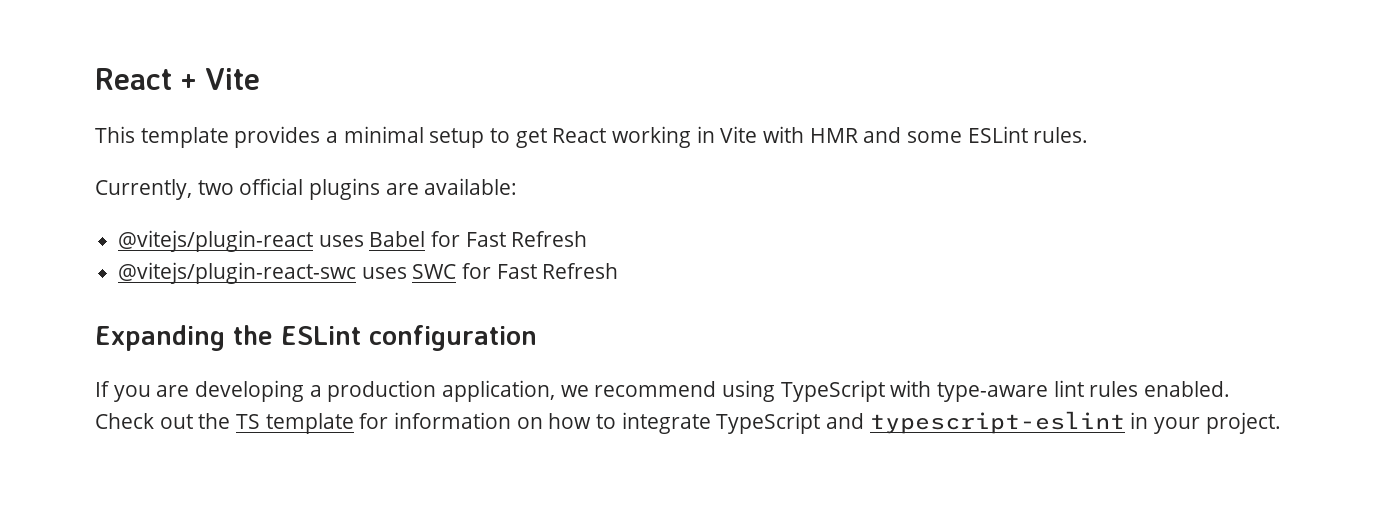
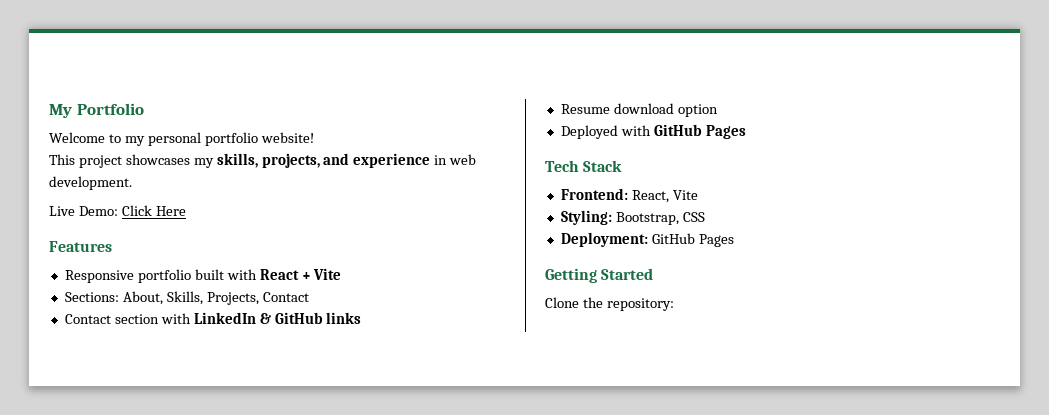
- React + Vite
- This template provides a minimal setup to get React working in Vite with HMR and some ESLint rules.
- Currently, two official plugins are available:
- @vitejs/plugin-react uses Babel for Fast Refresh
- @vitejs/plugin-react-swc uses SWC for Fast Refresh
- Expanding the ESLint configuration
- If you are developing a production application, we recommend using TypeScript with type-aware lint rules enabled. Check out the TS template for information on how to integrate TypeScript and typescript-eslint in your project.
+ My Portfolio
+ Welcome to my personal portfolio website!
+ This project showcases my skills, projects, and experience in web development.
+ Live Demo: Click Here
+ Features
+ Responsive portfolio built with React + Vite
+ Sections: About, Skills, Projects, Contact
+ Contact section with LinkedIn & GitHub links
+ Resume download option
+ Deployed with GitHub Pages
+ Tech Stack
+ Frontend: React, Vite
+ Styling: Bootstrap, CSS
+ Deployment: GitHub Pages
+ Getting Started
+ Clone the repository:

